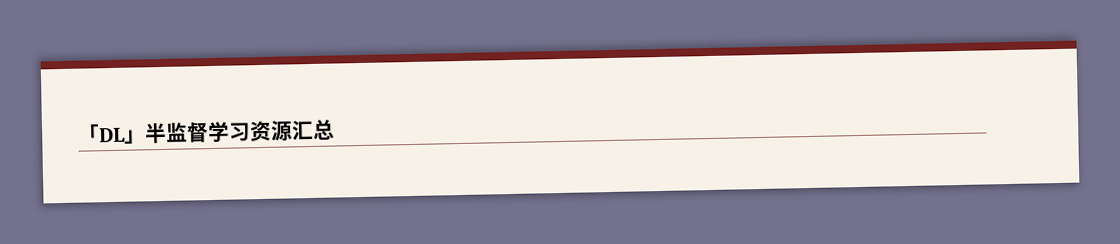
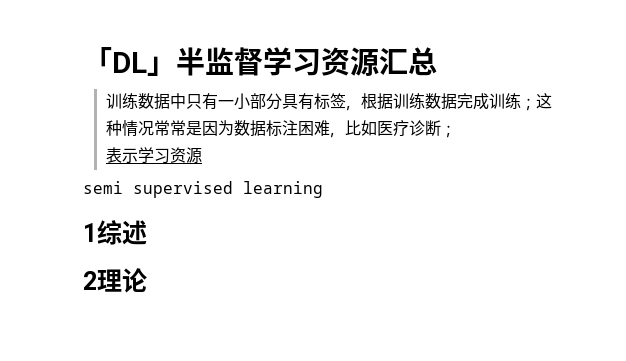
+ 训练数据中只有一小部分具有标签，根据训练数据完成训练；这种情况常常是因为数据标注困难，比如医疗诊断；
+ 表示学习资源
+ semi supervised learning
+ 1综述
+ 2理论

